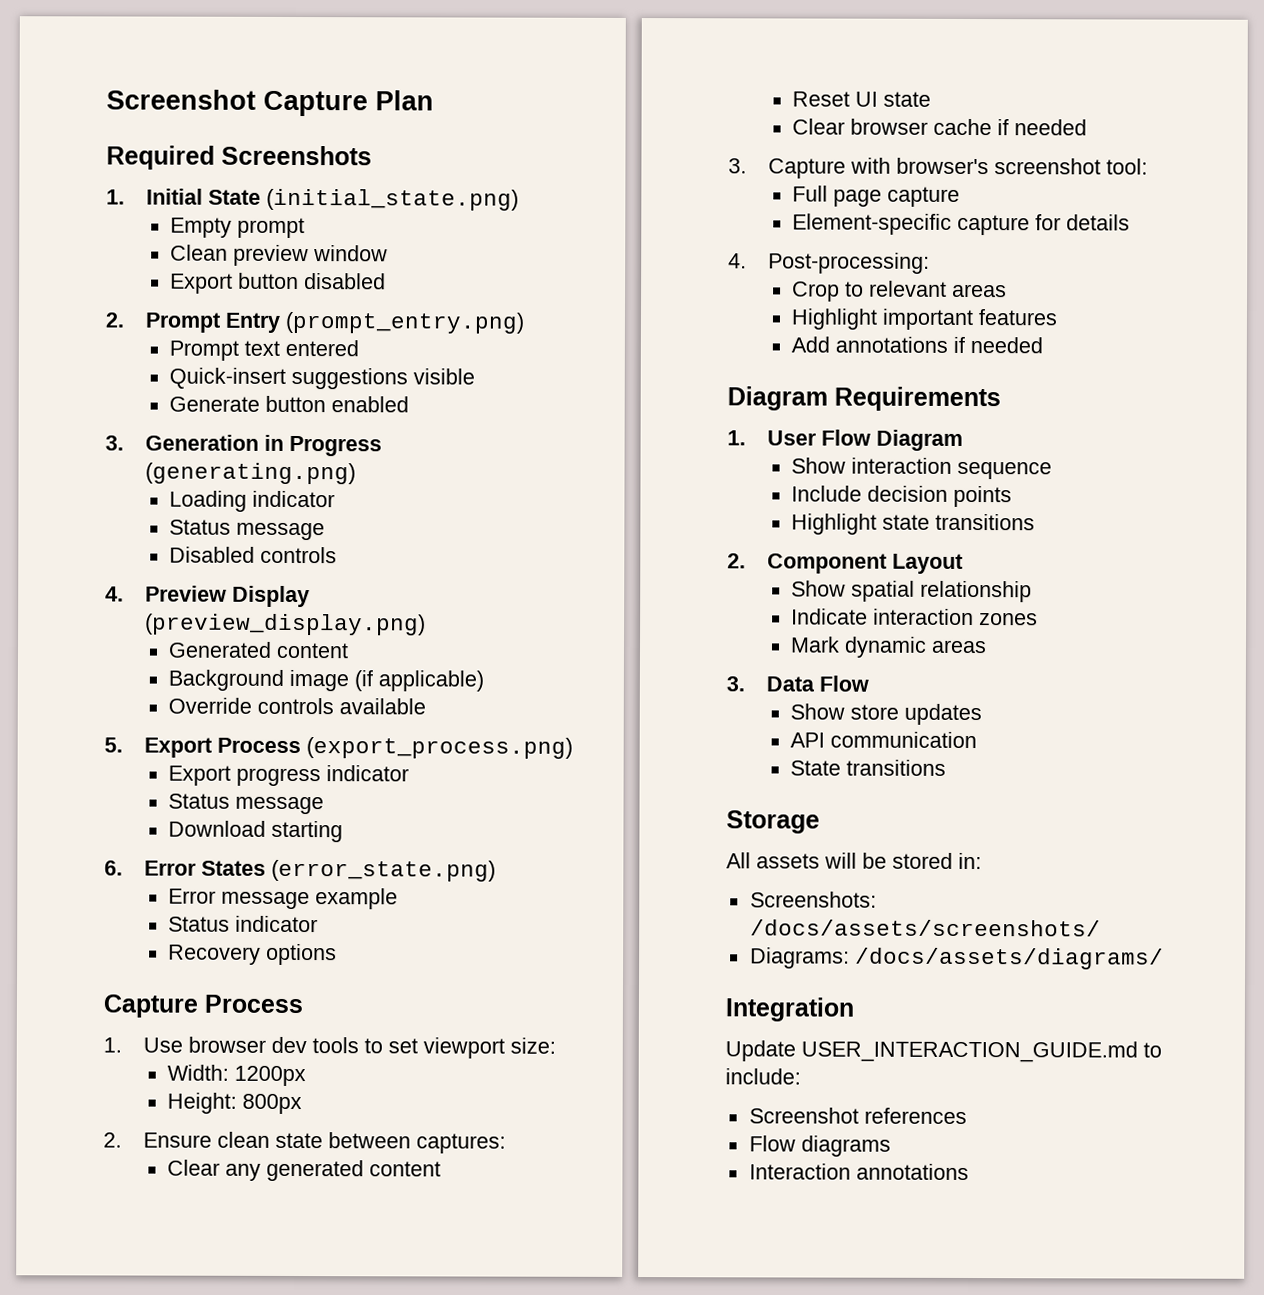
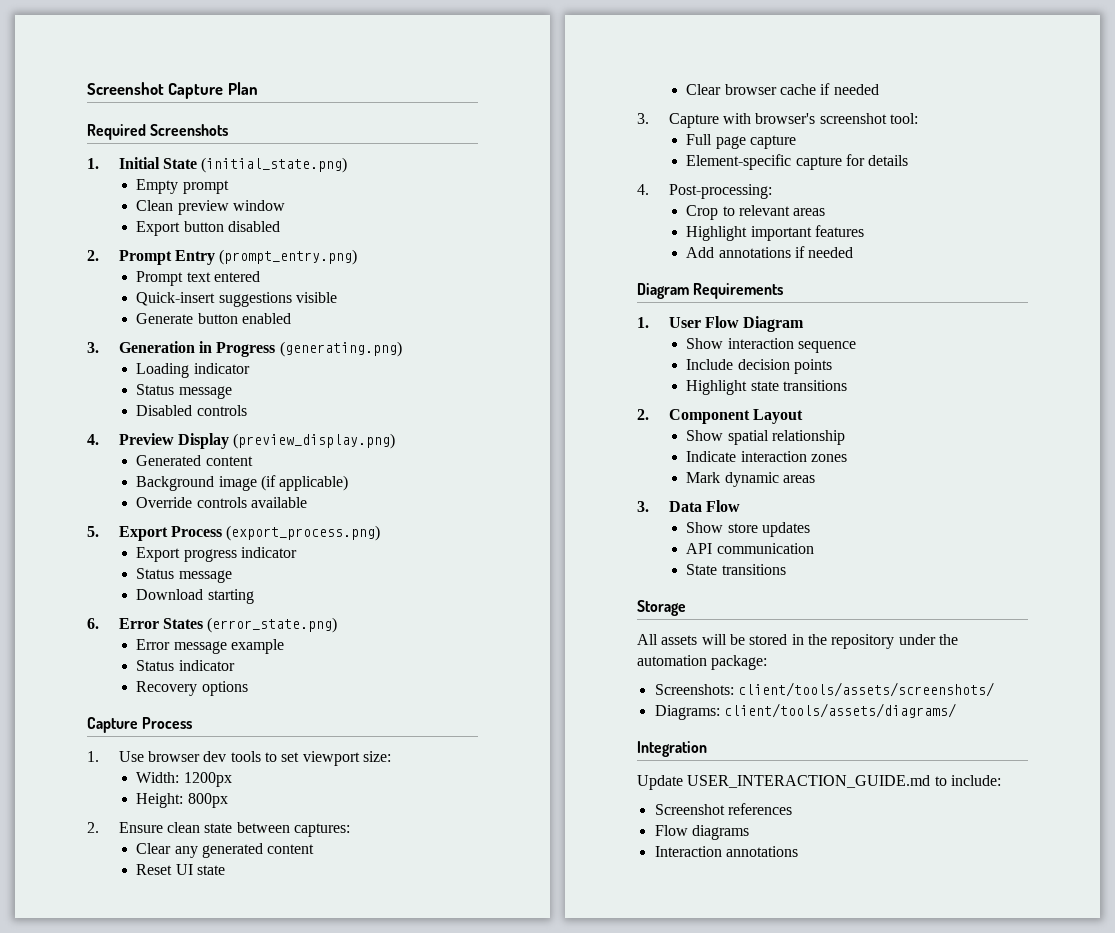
- All assets will be stored in:
+ All assets will be stored in the repository under the automation package:
- Screenshots: /docs/assets/screenshots/
+ Screenshots: client/tools/assets/screenshots/
- Diagrams: /docs/assets/diagrams/
+ Diagrams: client/tools/assets/diagrams/

